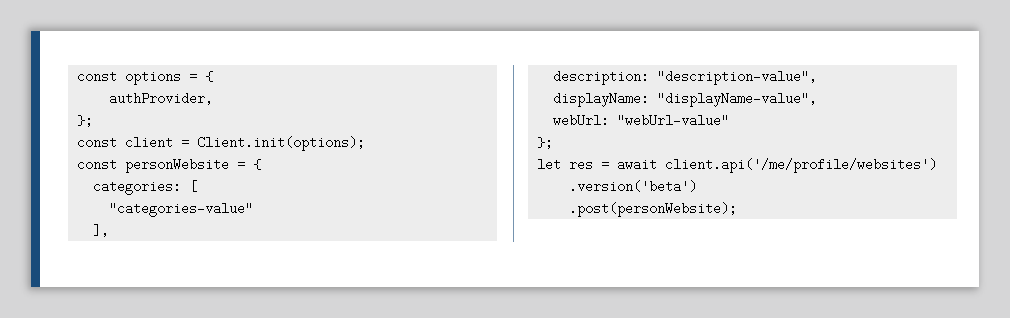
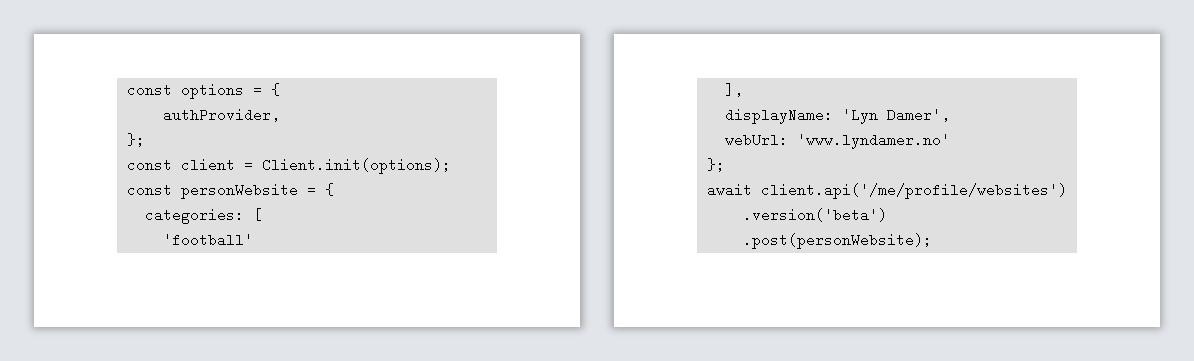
- "categories-value"
+ 'football'
- description: "description-value",
- displayName: "displayName-value",
+ displayName: 'Lyn Damer',
- webUrl: "webUrl-value"
+ webUrl: 'www.lyndamer.no'
  };
- let res = await client.api('/me/profile/websites')
+ await client.api('/me/profile/websites')

